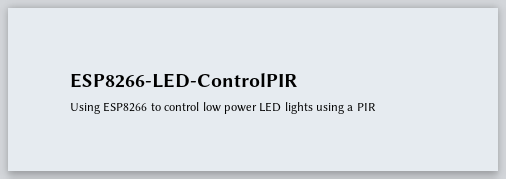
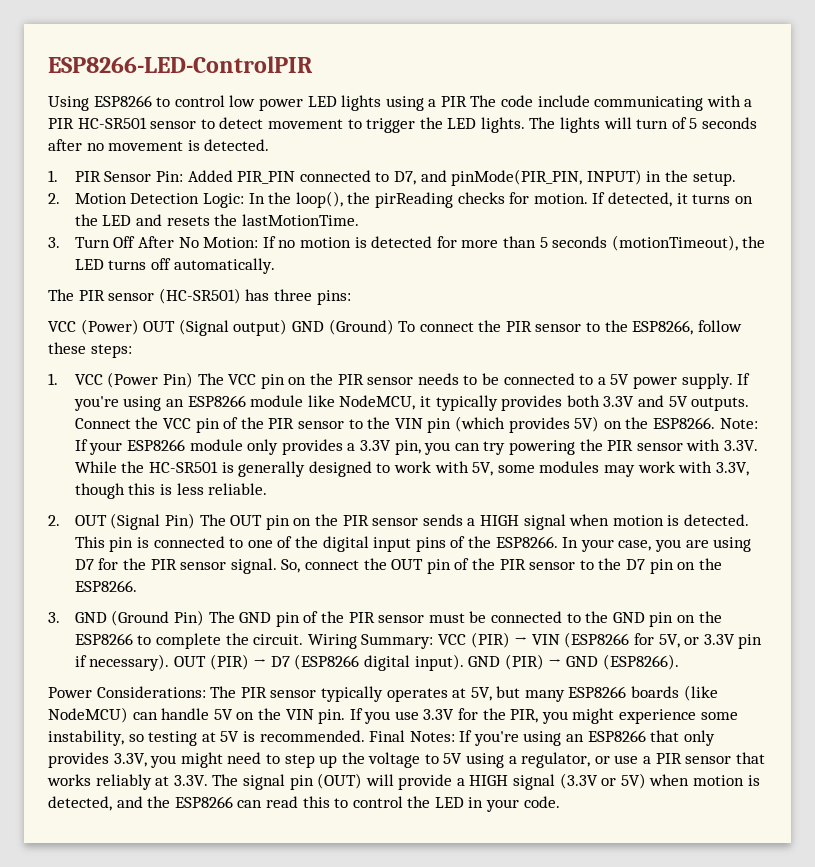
- Using ESP8266 to control low power LED lights using a PIR
+ Using ESP8266 to control low power LED lights using a PIR The code include communicating with a PIR HC-SR501 sensor to detect movement to trigger the LED lights. The lights will turn of 5 seconds after no movement is detected.
+ 1. PIR Sensor Pin: Added PIR_PIN connected to D7, and pinMode(PIR_PIN, INPUT) in the setup.
+ 2. Motion Detection Logic: In the loop(), the pirReading checks for motion. If detected, it turns on the LED and resets the lastMotionTime.
+ 3. Turn Off After No Motion: If no motion is detected for more than 5 seconds (motionTimeout), the LED turns off automatically.
+ The PIR sensor (HC-SR501) has three pins:
+ VCC (Power) OUT (Signal output) GND (Ground) To connect the PIR sensor to the ESP8266, follow these steps:
+ 1. VCC (Power Pin) The VCC pin on the PIR sensor needs to be connected to a 5V power supply. If you're using an ESP8266 module like NodeMCU, it typically provides both 3.3V and 5V outputs. Connect the VCC pin of the PIR sensor to the VIN pin (which provides 5V) on the ESP8266. Note: If your ESP8266 module only provides a 3.3V pin, you can try powering the PIR sensor with 3.3V. While the HC-SR501 is generally designed to work with 5V, some modules may work with 3.3V, though this is less reliable.
+ 2. OUT (Signal Pin) The OUT pin on the PIR sensor sends a HIGH signal when motion is detected. This pin is connected to one of the digital input pins of the ESP8266. In your case, you are using D7 for the PIR sensor signal. So, connect the OUT pin of the PIR sensor to the D7 pin on the ESP8266.
+ 3. GND (Ground Pin) The GND pin of the PIR sensor must be connected to the GND pin on the ESP8266 to complete the circuit. Wiring Summary: VCC (PIR) → VIN (ESP8266 for 5V, or 3.3V pin if necessary). OUT (PIR) → D7 (ESP8266 digital input). GND (PIR) → GND (ESP8266).
+ Power Considerations: The PIR sensor typically operates at 5V, but many ESP8266 boards (like NodeMCU) can handle 5V on the VIN pin. If you use 3.3V for the PIR, you might experience some instability, so testing at 5V is recommended. Final Notes: If you're using an ESP8266 that only provides 3.3V, you might need to step up the voltage to 5V using a regulator, or use a PIR sensor that works reliably at 3.3V. The signal pin (OUT) will provide a HIGH signal (3.3V or 5V) when motion is detected, and the ESP8266 can read this to control the LED in your code.

